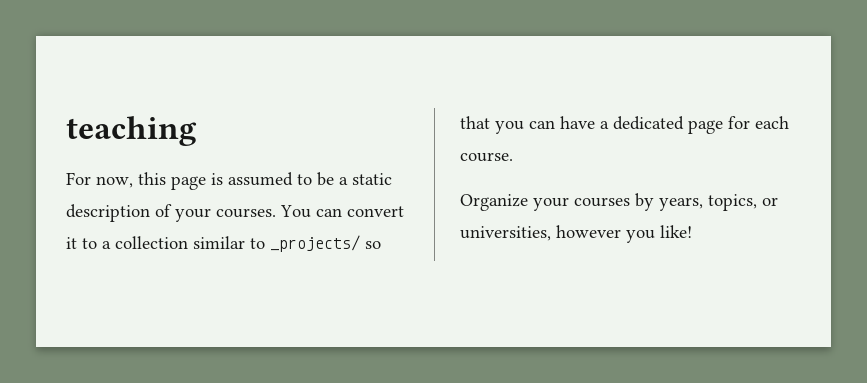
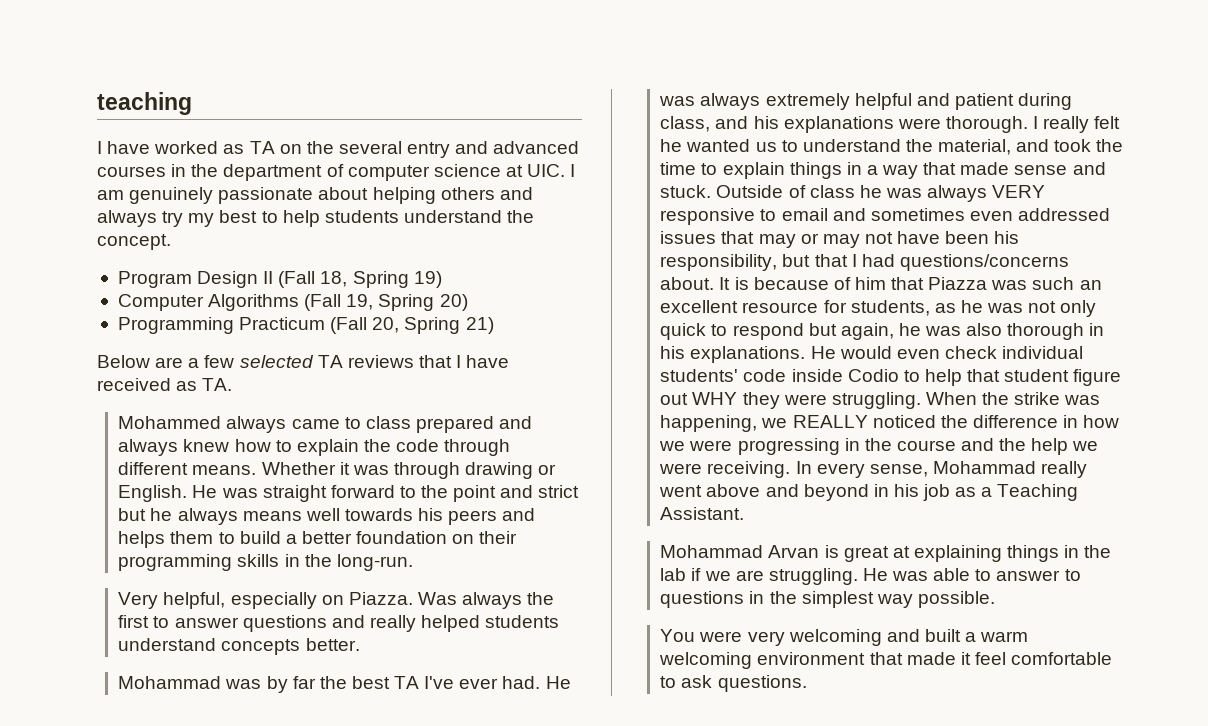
- For now, this page is assumed to be a static description of your courses. You can convert it to a collection similar to _projects/ so that you can have a dedicated page for each course.
- Organize your courses by years, topics, or universities, however you like!
+ I have worked as TA on the several entry and advanced courses in the department of computer science at UIC. I am genuinely passionate about helping others and always try my best to help students understand the concept.
+ Program Design II (Fall 18, Spring 19)
+ Computer Algorithms (Fall 19, Spring 20)
+ Programming Practicum (Fall 20, Spring 21)
+ Below are a few selected TA reviews that I have received as TA.
+ Mohammed always came to class prepared and always knew how to explain the code through different means. Whether it was through drawing or English. He was straight forward to the point and strict but he always means well towards his peers and helps them to build a better foundation on their programming skills in the long-run.
+ Very helpful, especially on Piazza. Was always the first to answer questions and really helped students understand concepts better.
+ Mohammad was by far the best TA I've ever had. He was always extremely helpful and patient during class, and his explanations were thorough. I really felt he wanted us to understand the material, and took the time to explain things in a way that made sense and stuck. Outside of class he was always VERY responsive to email and sometimes even addressed issues that may or may not have been his responsibility, but that I had questions/concerns about. It is because of him that Piazza was such an excellent resource for students, as he was not only quick to respond but again, he was also thorough in his explanations. He would even check individual students' code inside Codio to help that student figure out WHY they were struggling. When the strike was happening, we REALLY noticed the difference in how we were progressing in the course and the help we were receiving. In every sense, Mohammad really went above and beyond in his job as a Teaching Assistant.
+ Mohammad Arvan is great at explaining things in the lab if we are struggling. He was able to answer to questions in the simplest way possible.
+ You were very welcoming and built a warm welcoming environment that made it feel comfortable to ask questions.

